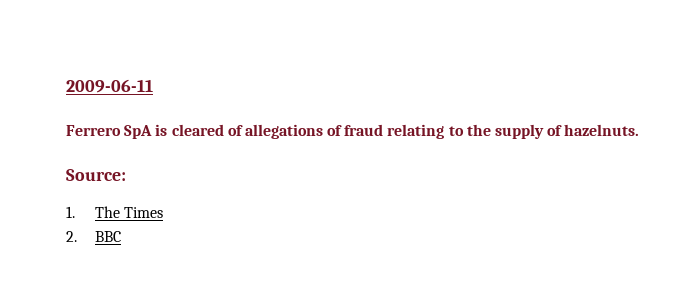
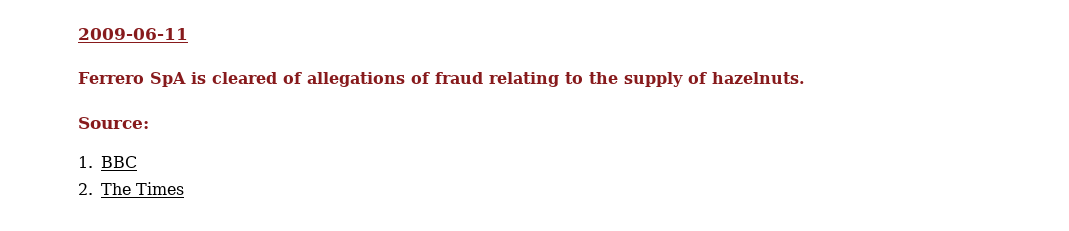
- 1. The Times
+ 1. BBC
+ 2. The Times
- 2. BBC

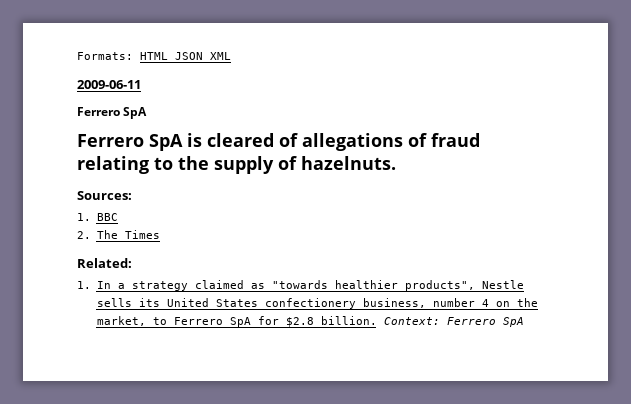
+ Formats: HTML JSON XML
  2009-06-11
+ Ferrero SpA
- Source:
+ Sources:
+ Related:
+ 1. In a strategy claimed as "towards healthier products", Nestle sells its United States confectionery business, number 4 on the market, to Ferrero SpA for $2.8 billion. Context: Ferrero SpA

